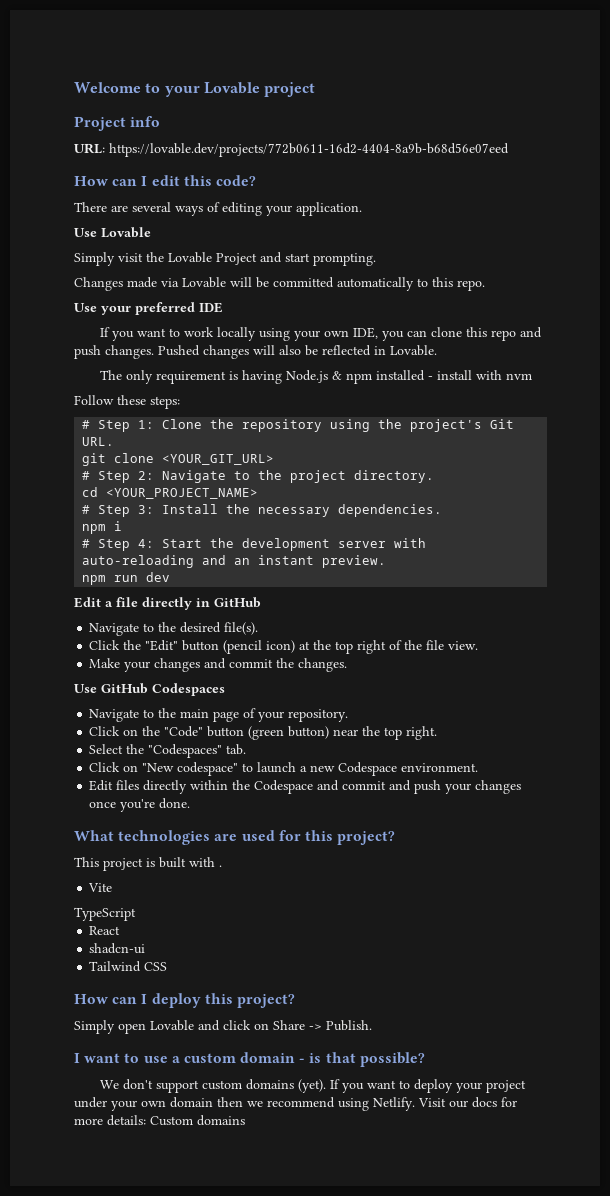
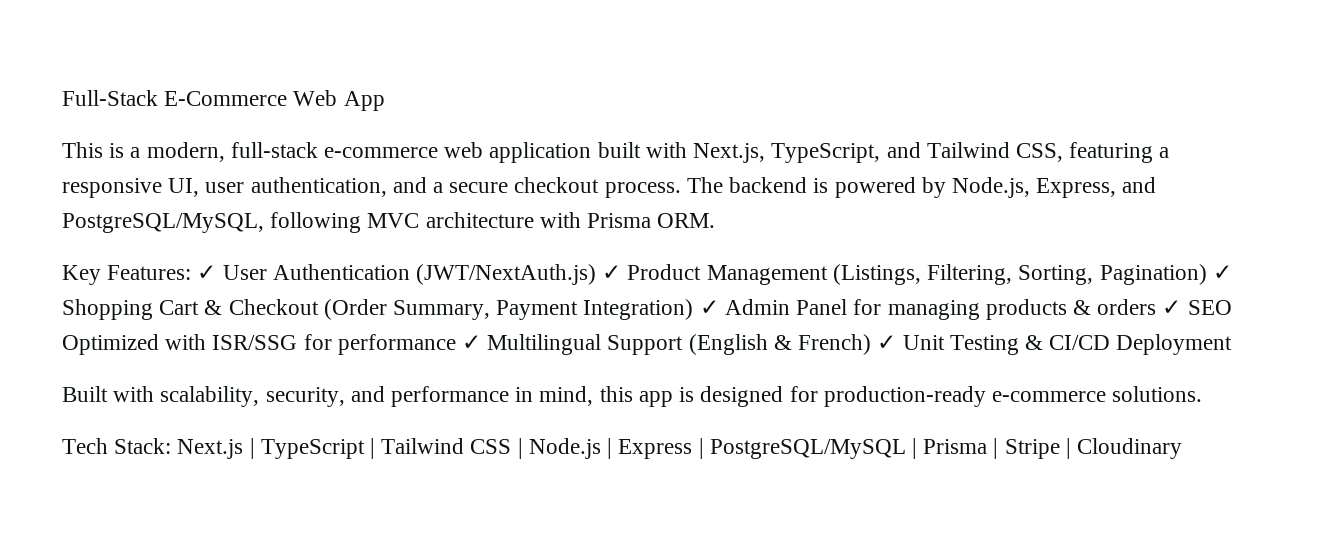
- Welcome to your Lovable project
- Project info
- URL: https://lovable.dev/projects/772b0611-16d2-4404-8a9b-b68d56e07eed
- How can I edit this code?
- There are several ways of editing your application.
- Use Lovable
- Simply visit the Lovable Project and start prompting.
- Changes made via Lovable will be committed automatically to this repo.
- Use your preferred IDE
- If you want to work locally using your own IDE, you can clone this repo and push changes. Pushed changes will also be reflected in Lovable.
- The only requirement is having Node.js & npm installed - install with nvm
- Follow these steps:
- # Step 1: Clone the repository using the project's Git URL.
- git clone <YOUR_GIT_URL>
- # Step 2: Navigate to the project directory.
- cd <YOUR_PROJECT_NAME>
- # Step 3: Install the necessary dependencies.
- npm i
- # Step 4: Start the development server with auto-reloading and an instant preview.
- npm run dev
- Edit a file directly in GitHub
- Navigate to the desired file(s).
- Click the "Edit" button (pencil icon) at the top right of the file view.
- Make your changes and commit the changes.
- Use GitHub Codespaces
- Navigate to the main page of your repository.
- Click on the "Code" button (green button) near the top right.
- Select the "Codespaces" tab.
- Click on "New codespace" to launch a new Codespace environment.
- Edit files directly within the Codespace and commit and push your changes once you're done.
- What technologies are used for this project?
- This project is built with .
- Vite
- TypeScript
- React
- shadcn-ui
- Tailwind CSS
- How can I deploy this project?
- Simply open Lovable and click on Share -> Publish.
- I want to use a custom domain - is that possible?
- We don't support custom domains (yet). If you want to deploy your project under your own domain then we recommend using Netlify. Visit our docs for more details: Custom domains
+ Full-Stack E-Commerce Web App
+ This is a modern, full-stack e-commerce web application built with Next.js, TypeScript, and Tailwind CSS, featuring a responsive UI, user authentication, and a secure checkout process. The backend is powered by Node.js, Express, and PostgreSQL/MySQL, following MVC architecture with Prisma ORM.
+ Key Features: ✓ User Authentication (JWT/NextAuth.js) ✓ Product Management (Listings, Filtering, Sorting, Pagination) ✓ Shopping Cart & Checkout (Order Summary, Payment Integration) ✓ Admin Panel for managing products & orders ✓ SEO Optimized with ISR/SSG for performance ✓ Multilingual Support (English & French) ✓ Unit Testing & CI/CD Deployment
+ Built with scalability, security, and performance in mind, this app is designed for production-ready e-commerce solutions.
+ Tech Stack: Next.js | TypeScript | Tailwind CSS | Node.js | Express | PostgreSQL/MySQL | Prisma | Stripe | Cloudinary

